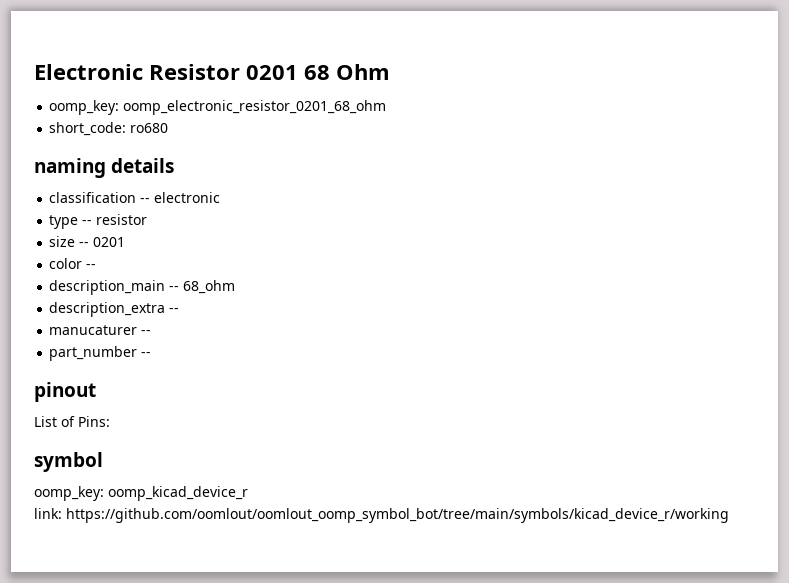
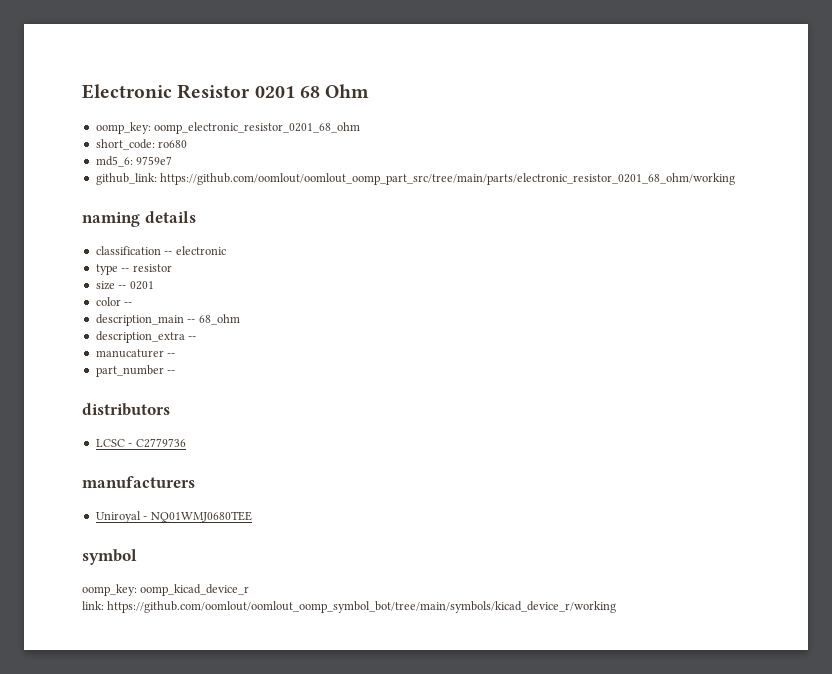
+ md5_6: 9759e7
+ github_link: https://github.com/oomlout/oomlout_oomp_part_src/tree/main/parts/electronic_resistor_0201_68_ohm/working
- pinout
- List of Pins:
+ distributors
+ LCSC - C2779736
+ manufacturers
+ Uniroyal - NQ01WMJ0680TEE

